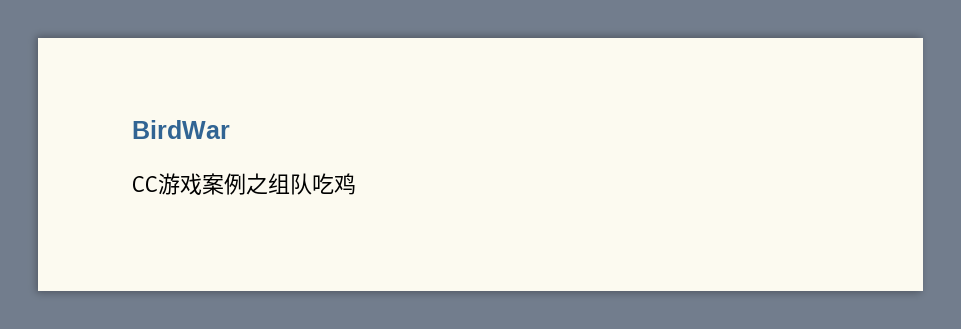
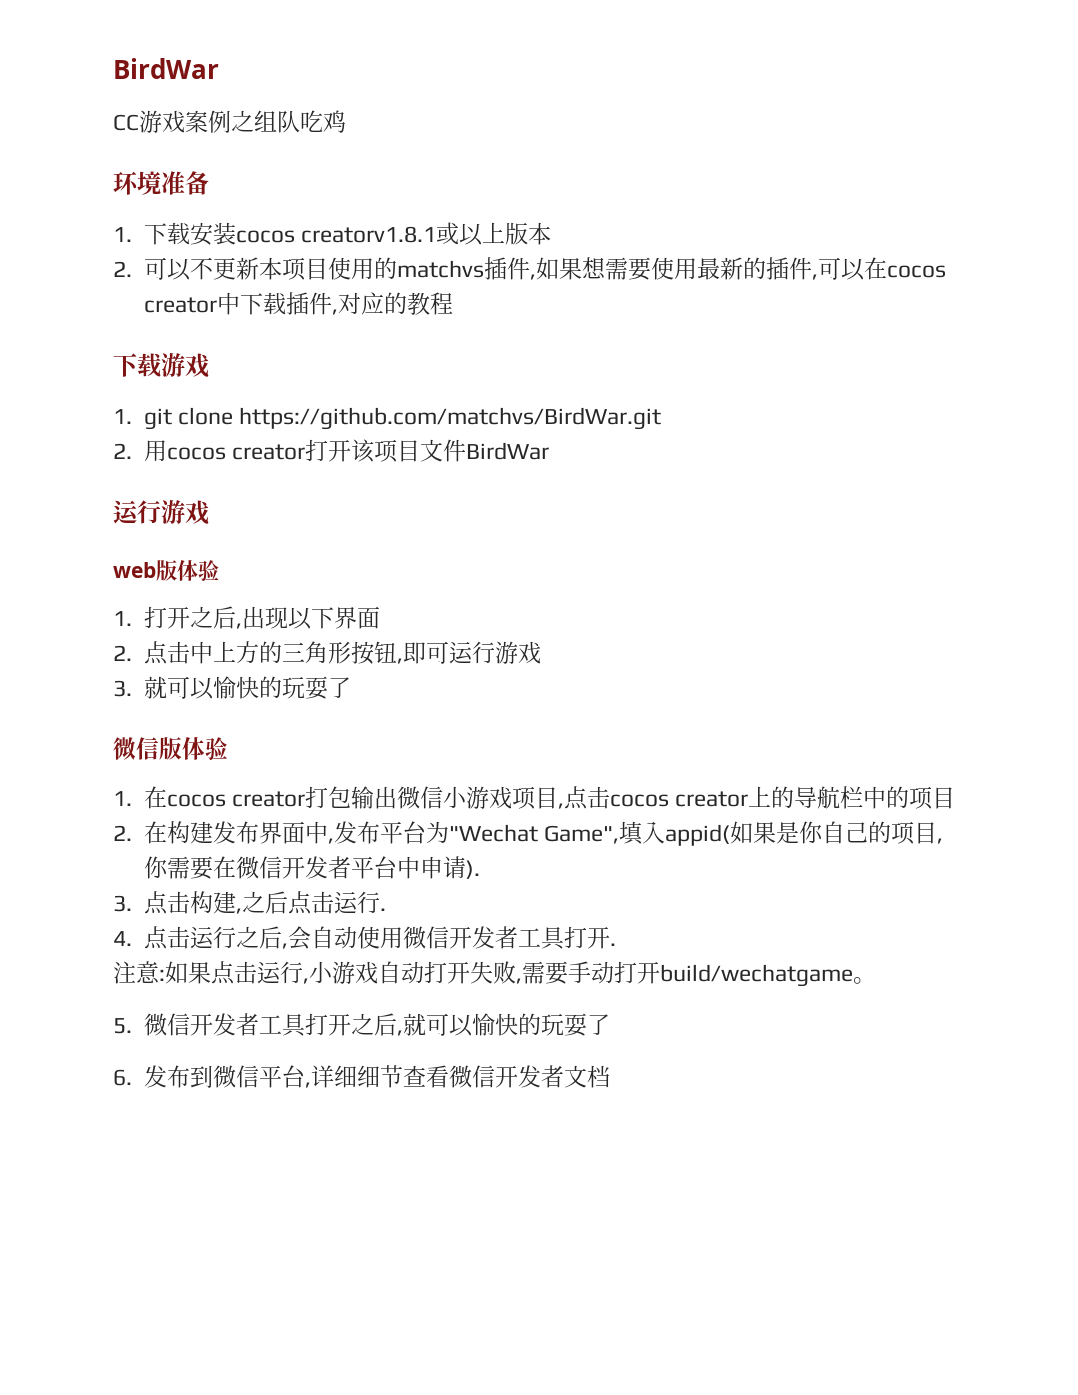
+ 环境准备
+ 1.下载安装cocos creatorv1.8.1或以上版本
+ 2.可以不更新本项目使用的matchvs插件,如果想需要使用最新的插件,可以在cocos creator中下载插件,对应的教程
+ 下载游戏
+ 1. git clone https://github.com/matchvs/BirdWar.git
+ 2.用cocos creator打开该项目文件BirdWar
+ 运行游戏
+ web版体验
+ 1.打开之后,出现以下界面
+ 2.点击中上方的三角形按钮,即可运行游戏
+ 3.就可以愉快的玩耍了
+ 微信版体验
+ 1.在cocos creator打包输出微信小游戏项目,点击cocos creator上的导航栏中的项目
+ 2.在构建发布界面中,发布平台为"Wechat Game",填入appid(如果是你自己的项目,你需要在微信开发者平台中申请).
+ 3.点击构建,之后点击运行.
+ 4.点击运行之后,会自动使用微信开发者工具打开.
+ 注意:如果点击运行,小游戏自动打开失败,需要手动打开build/wechatgame。
+ 5.微信开发者工具打开之后,就可以愉快的玩耍了
+ 6.发布到微信平台,详细细节查看微信开发者文档

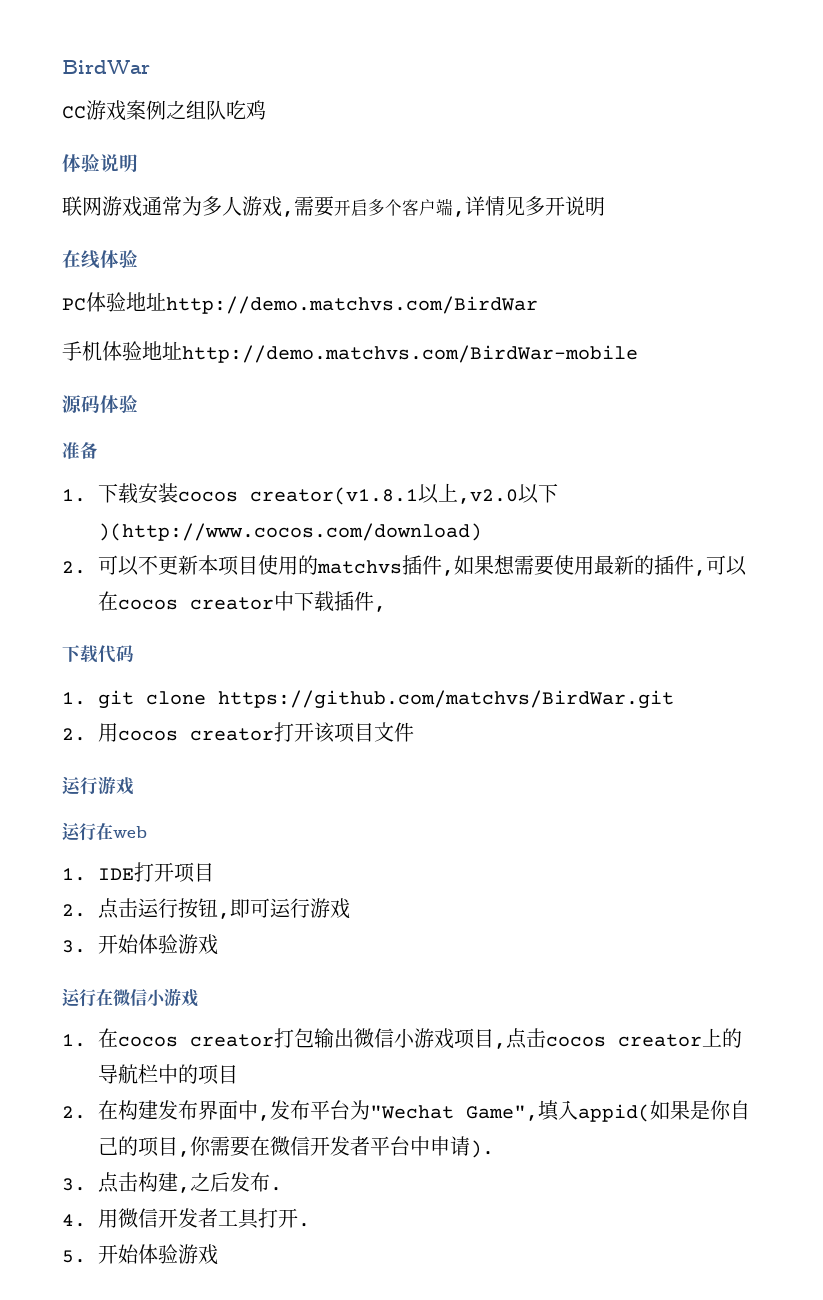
- 环境准备
+ 体验说明
+ 联网游戏通常为多人游戏,需要开启多个客户端,详情见多开说明
+ 在线体验
+ PC体验地址http://demo.matchvs.com/BirdWar
+ 手机体验地址http://demo.matchvs.com/BirdWar-mobile
+ 源码体验
+ 准备
- 1.下载安装cocos creatorv1.8.1或以上版本
+ 1.下载安装cocos creator(v1.8.1以上,v2.0以下)(http://www.cocos.com/download)
- 2.可以不更新本项目使用的matchvs插件,如果想需要使用最新的插件,可以在cocos creator中下载插件,对应的教程
- 下载游戏
+ 2.可以不更新本项目使用的matchvs插件,如果想需要使用最新的插件,可以在cocos creator中下载插件,
+ 下载代码
- 2.用cocos creator打开该项目文件BirdWar
+ 2.用cocos creator打开该项目文件
  运行游戏
- web版体验
- 1.打开之后,出现以下界面
+ 运行在web
+ 1. IDE打开项目
- 2.点击中上方的三角形按钮,即可运行游戏
+ 2.点击运行按钮,即可运行游戏
- 3.就可以愉快的玩耍了
- 微信版体验
+ 3.开始体验游戏
+ 运行在微信小游戏
- 3.点击构建,之后点击运行.
+ 3.点击构建,之后发布.
- 4.点击运行之后,会自动使用微信开发者工具打开.
+ 4.用微信开发者工具打开.
- 注意:如果点击运行,小游戏自动打开失败,需要手动打开build/wechatgame。
- 5.微信开发者工具打开之后,就可以愉快的玩耍了
- 6.发布到微信平台,详细细节查看微信开发者文档
+ 5.开始体验游戏

